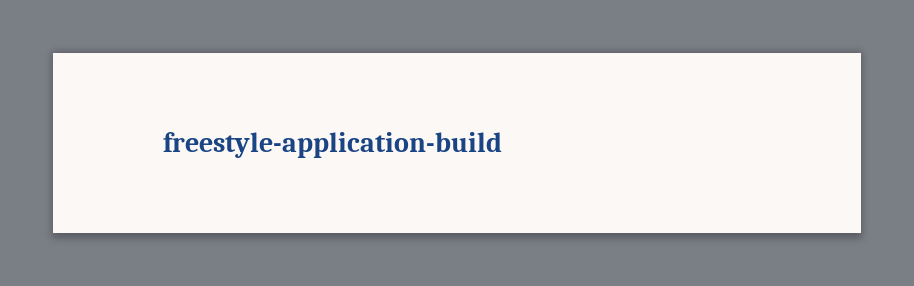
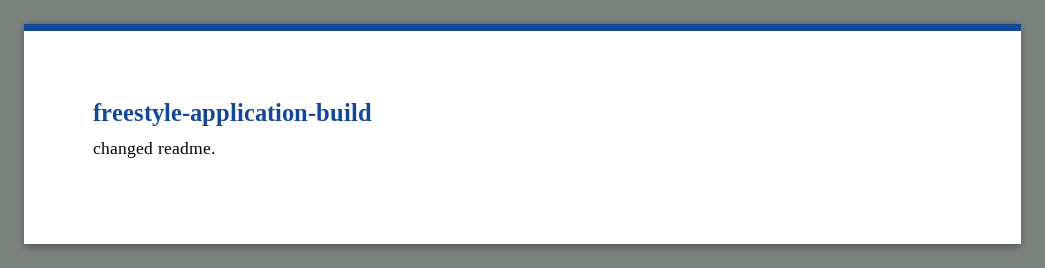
+ changed readme.

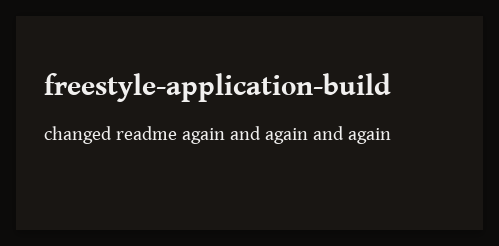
- changed readme.
+ changed readme again and again and again

